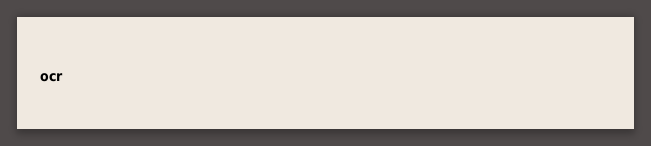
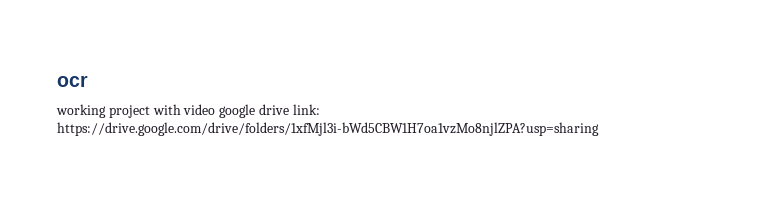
+ working project with video google drive link: https://drive.google.com/drive/folders/1xfMjl3i-bWd5CBW1H7oa1vzMo8njlZPA?usp=sharing

